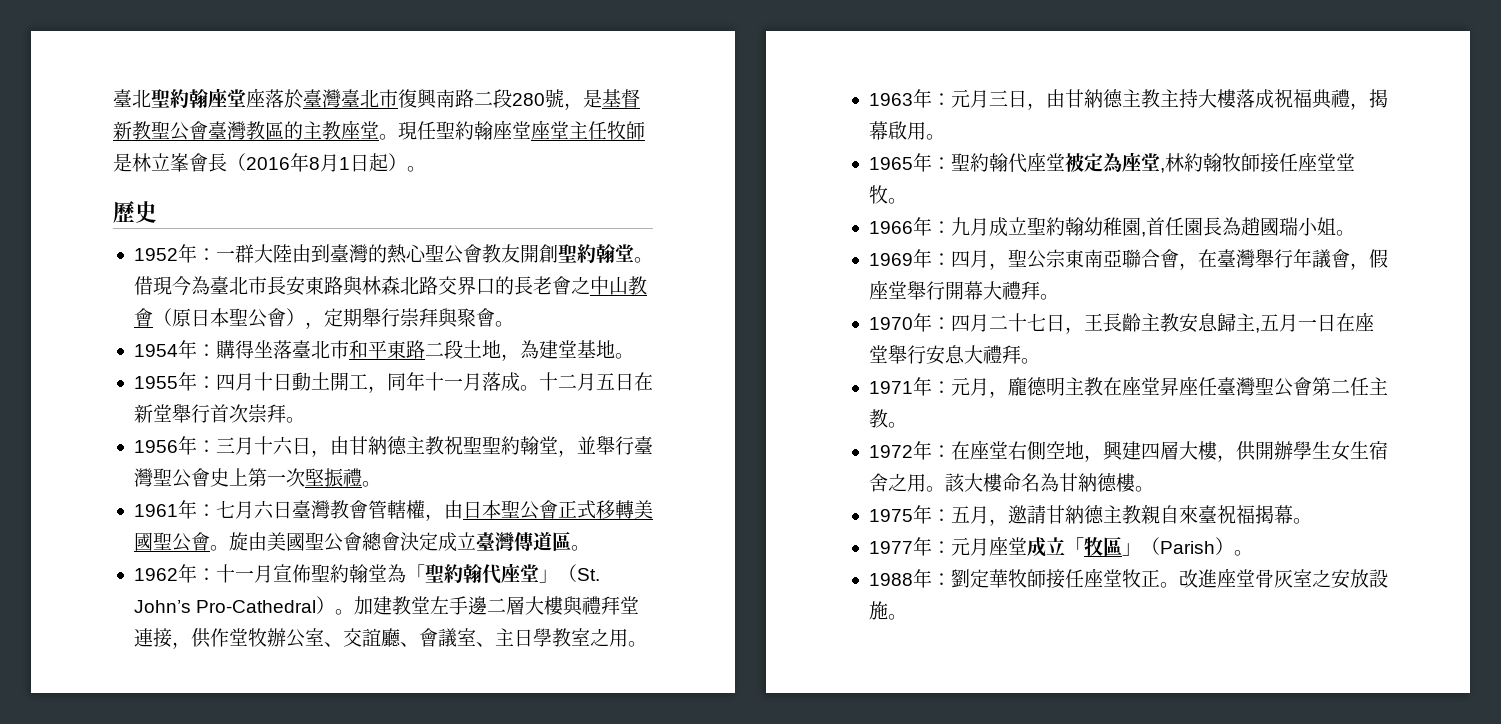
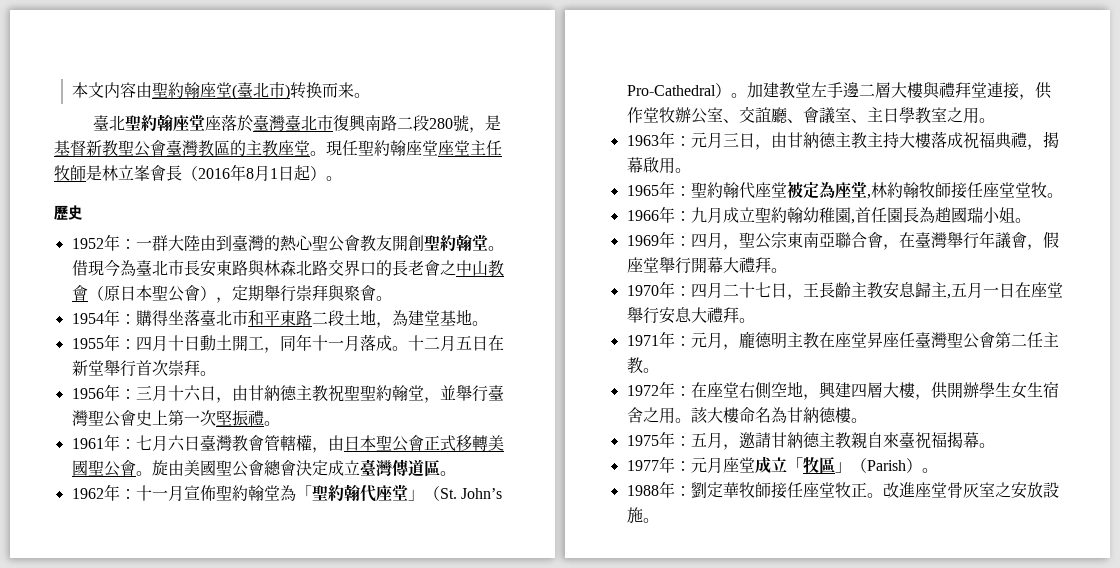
+ 本文内容由聖約翰座堂(臺北市)转换而来。

